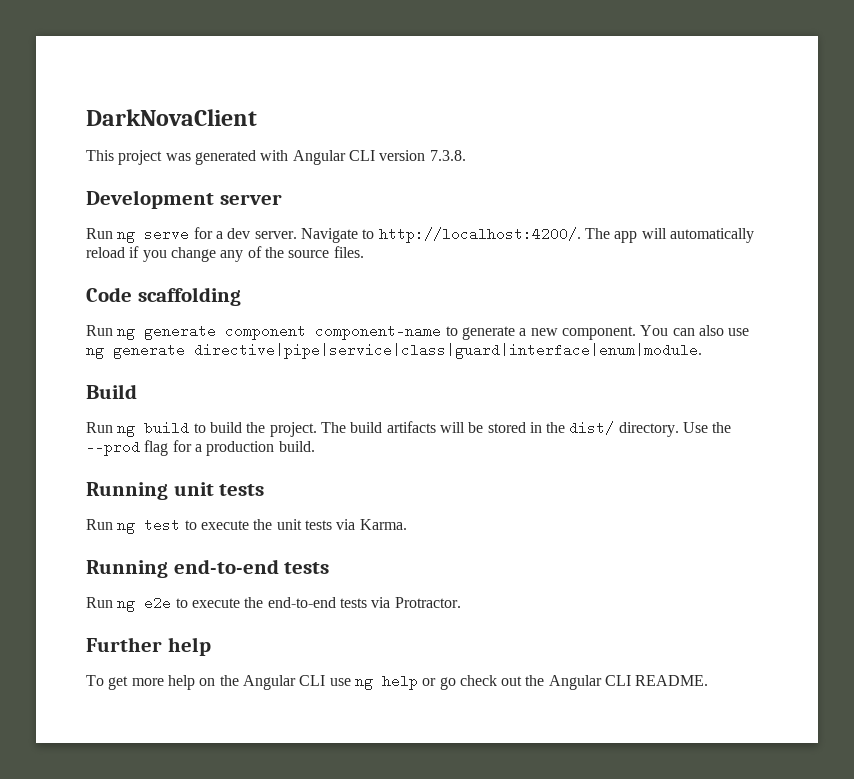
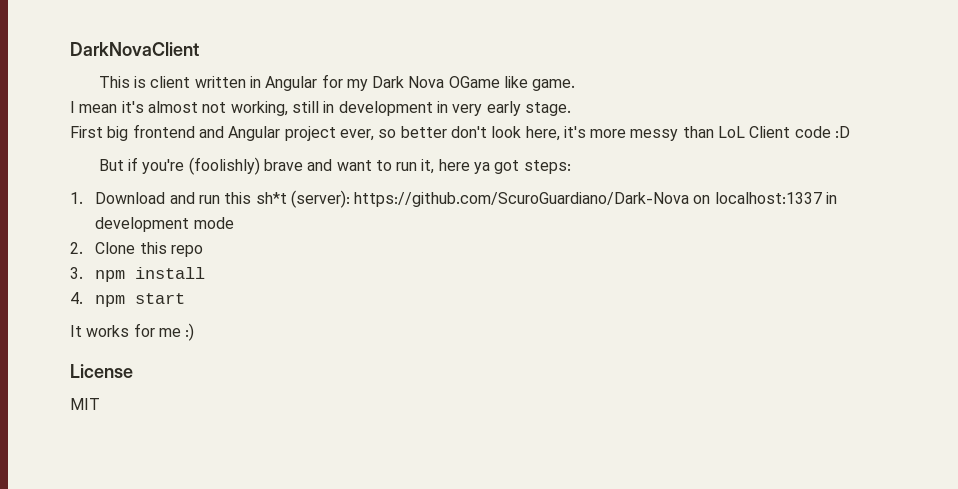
- This project was generated with Angular CLI version 7.3.8.
- Development server
- Run ng serve for a dev server. Navigate to http://localhost:4200/. The app will automatically reload if you change any of the source files.
- Code scaffolding
- Run ng generate component component-name to generate a new component. You can also use ng generate directive|pipe|service|class|guard|interface|enum|module.
- Build
- Run ng build to build the project. The build artifacts will be stored in the dist/ directory. Use the --prod flag for a production build.
- Running unit tests
- Run ng test to execute the unit tests via Karma.
- Running end-to-end tests
- Run ng e2e to execute the end-to-end tests via Protractor.
- Further help
- To get more help on the Angular CLI use ng help or go check out the Angular CLI README.
+ This is client written in Angular for my Dark Nova OGame like game.
+ I mean it's almost not working, still in development in very early stage.
+ First big frontend and Angular project ever, so better don't look here, it's more messy than LoL Client code :D
+ But if you're (foolishly) brave and want to run it, here ya got steps:
+ 1. Download and run this sh*t (server): https://github.com/ScuroGuardiano/Dark-Nova on localhost:1337 in development mode
+ 2. Clone this repo
+ 3. npm install
+ 4. npm start
+ It works for me :)
+ License
+ MIT

